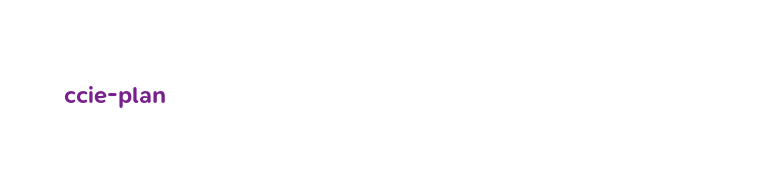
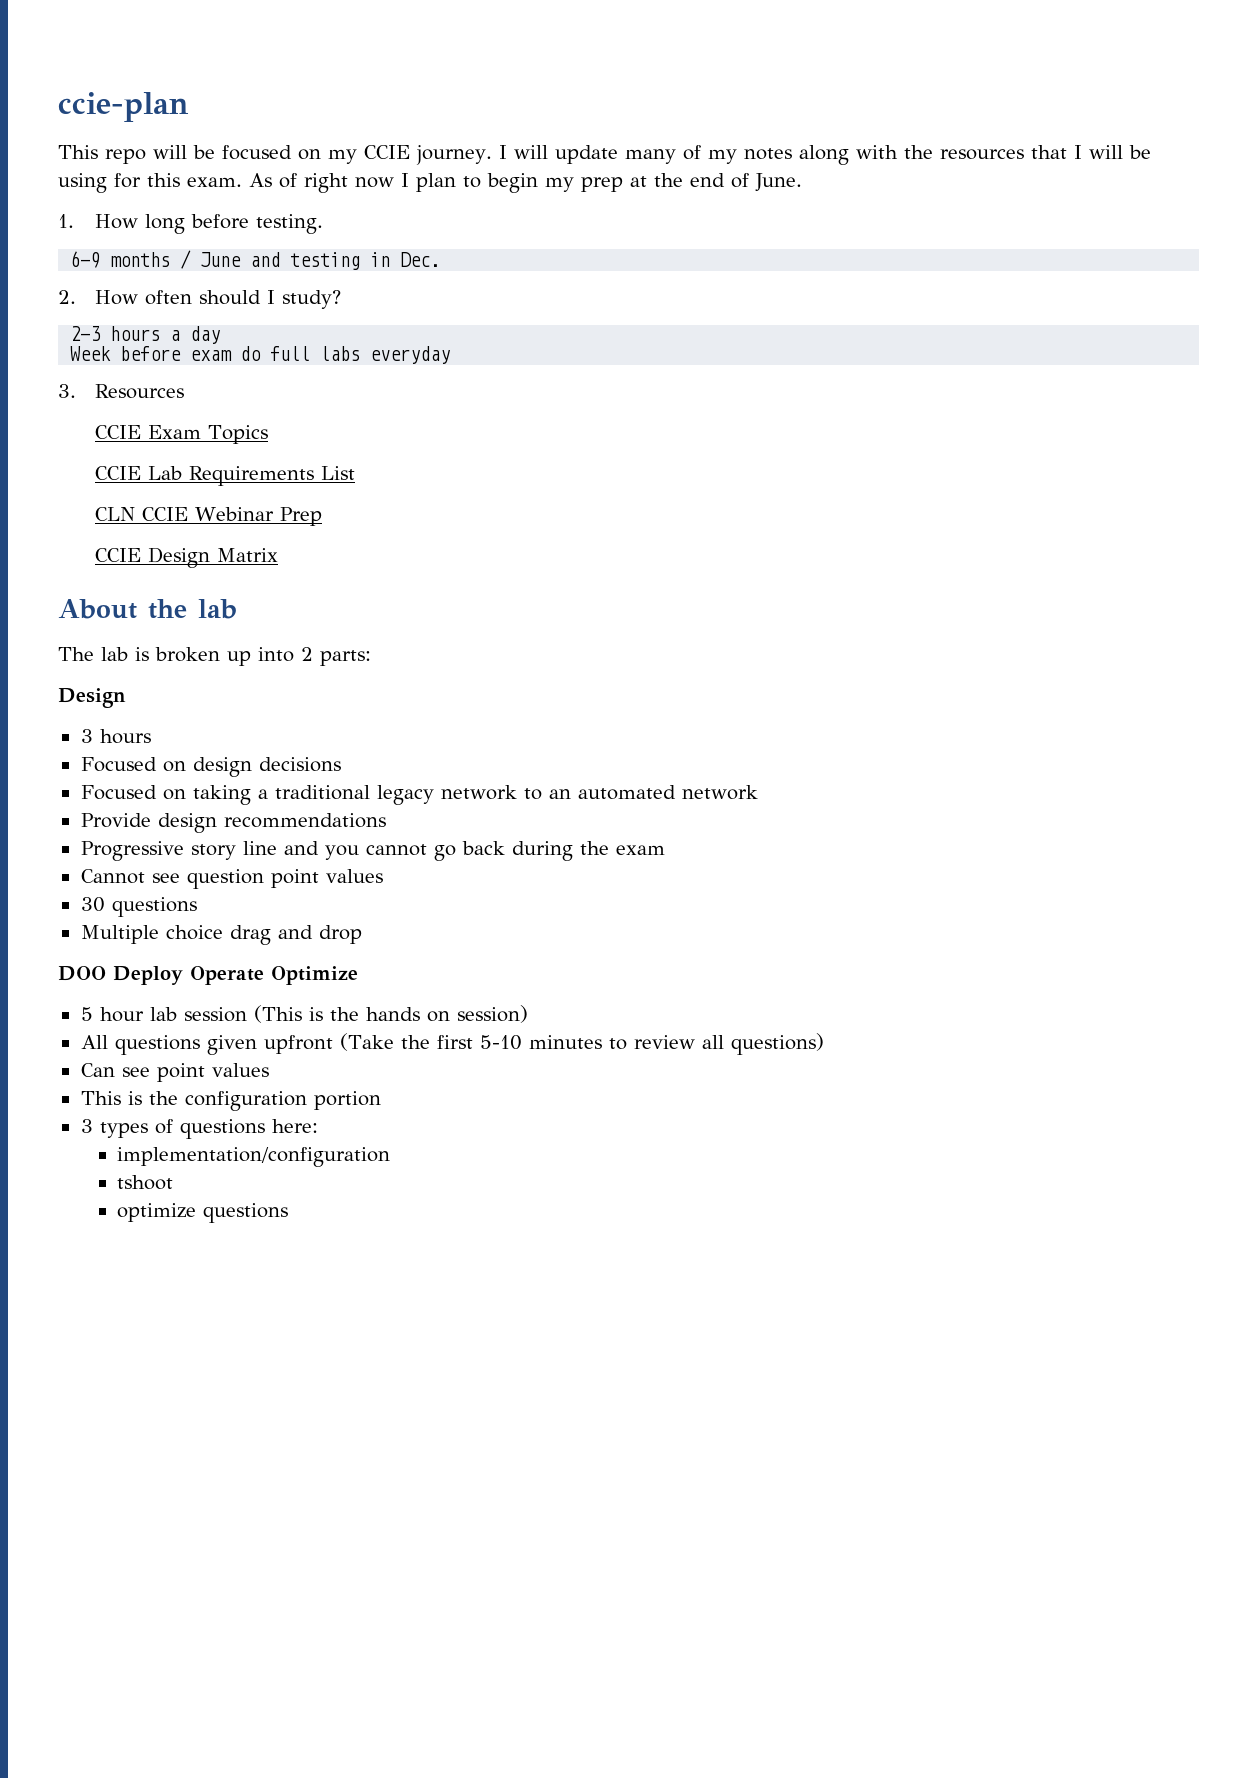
+ This repo will be focused on my CCIE journey. I will update many of my notes along with the resources that I will be using for this exam. As of right now I plan to begin my prep at the end of June.
+ 1. How long before testing.
+ 6-9 months / June and testing in Dec.
+ 2. How often should I study?
+ 2-3 hours a day
+ Week before exam do full labs everyday
+ 3. Resources
+ CCIE Exam Topics
+ CCIE Lab Requirements List
+ CLN CCIE Webinar Prep
+ CCIE Design Matrix
+ About the lab
+ The lab is broken up into 2 parts:
+ Design
+ 3 hours
+ Focused on design decisions
+ Focused on taking a traditional legacy network to an automated network
+ Provide design recommendations
+ Progressive story line and you cannot go back during the exam
+ Cannot see question point values
+ 30 questions
+ Multiple choice drag and drop
+ DOO Deploy Operate Optimize
+ 5 hour lab session (This is the hands on session)
+ All questions given upfront (Take the first 5-10 minutes to review all questions)
+ Can see point values
+ This is the configuration portion
+ 3 types of questions here:
+ implementation/configuration
+ tshoot
+ optimize questions

